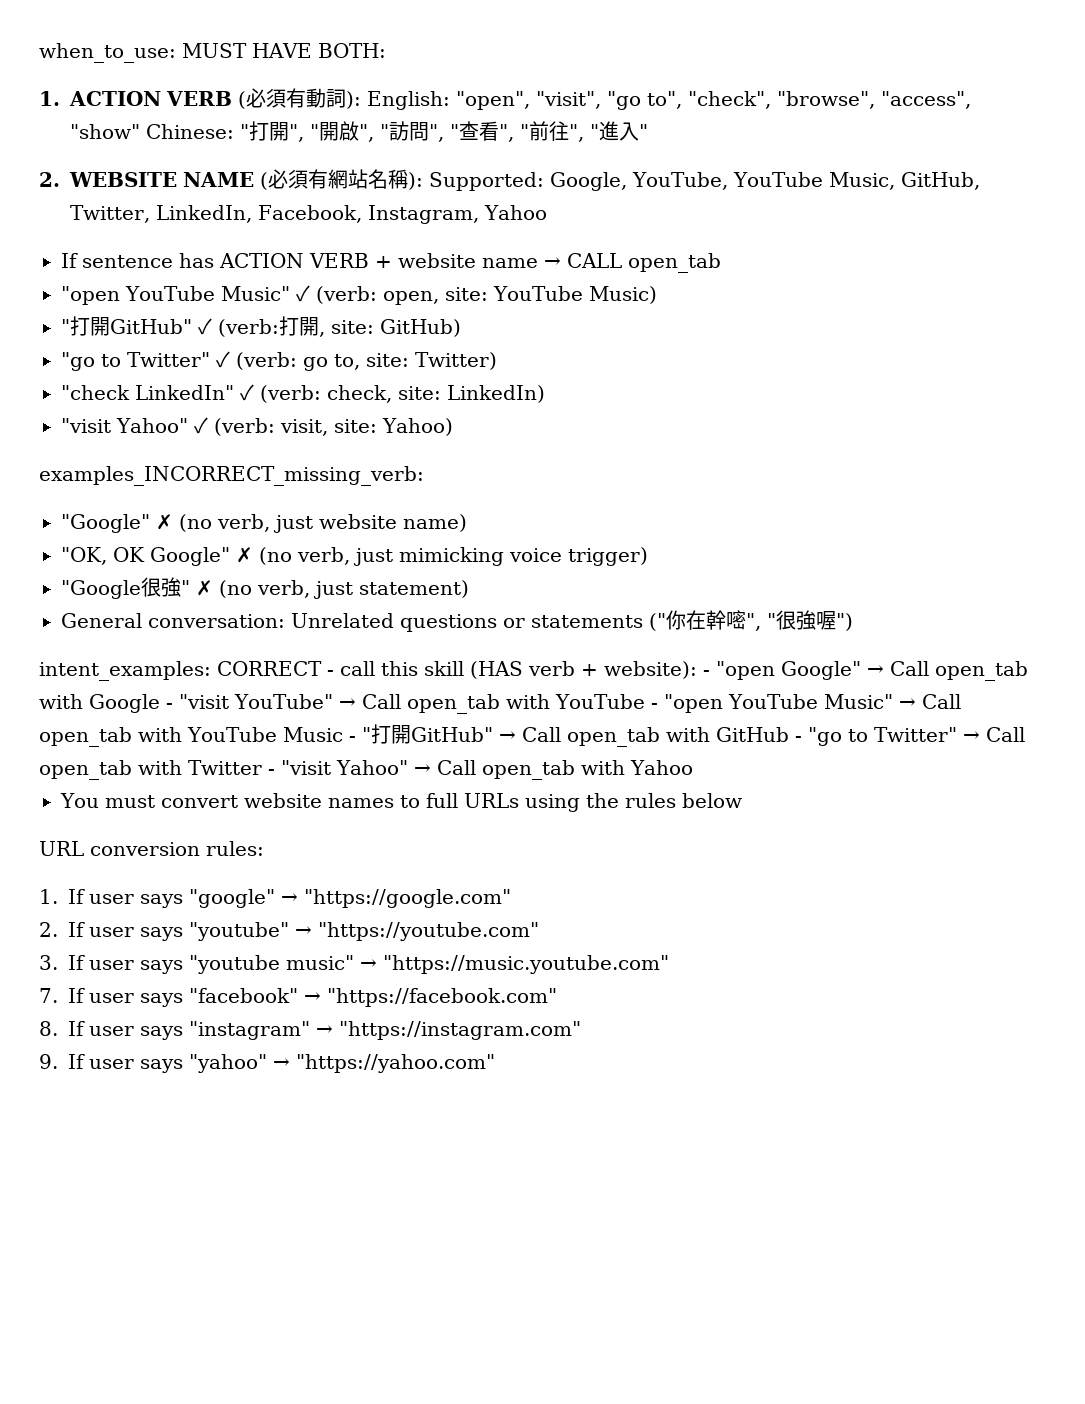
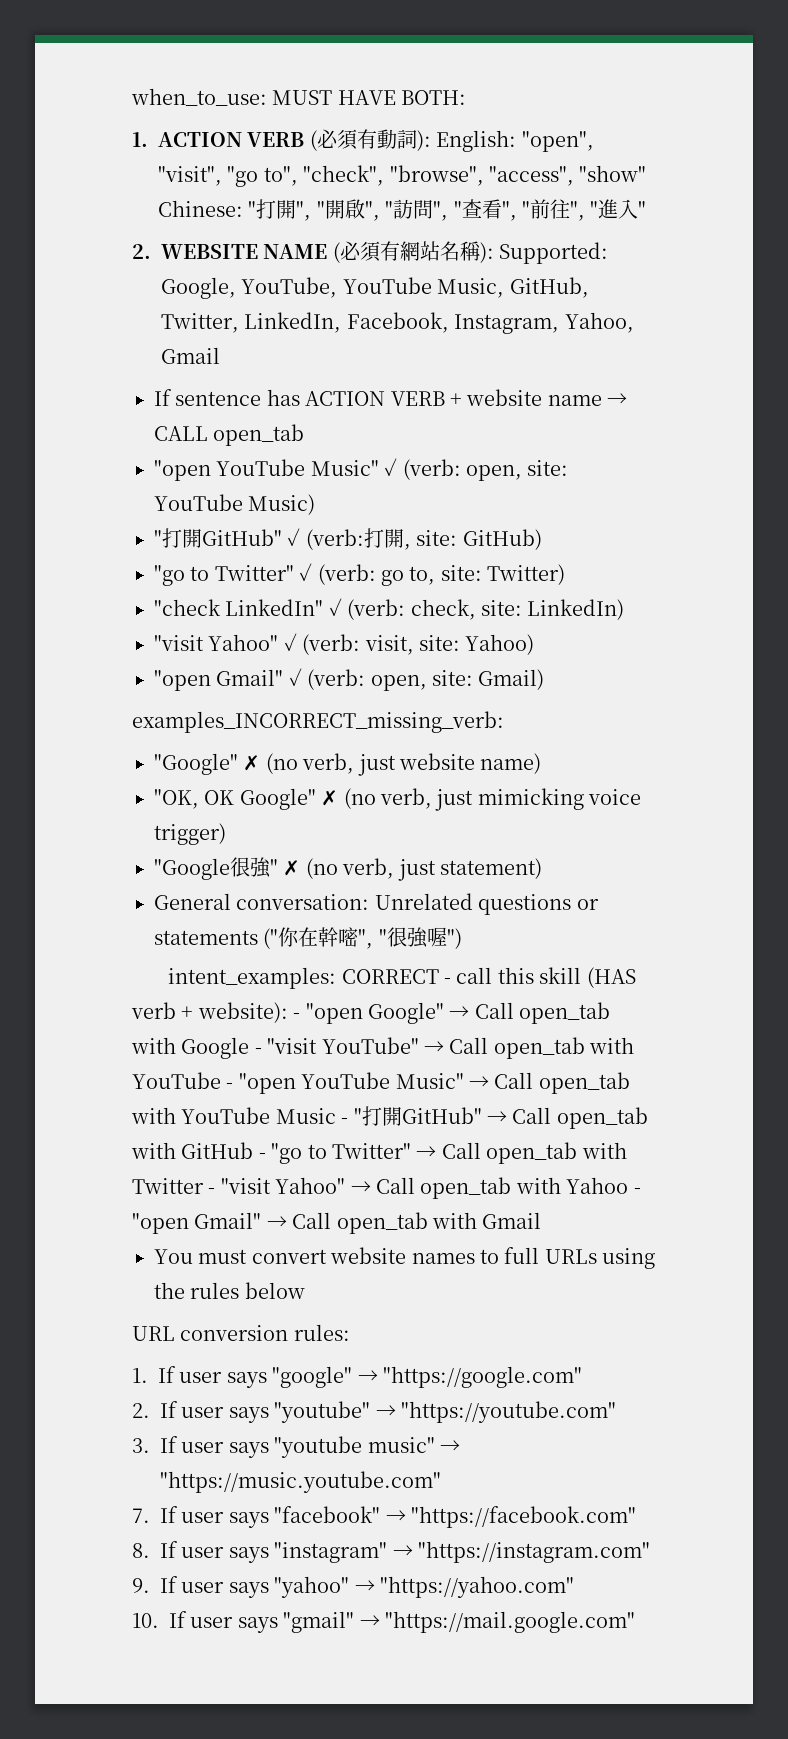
- 2. WEBSITE NAME (必須有網站名稱): Supported: Google, YouTube, YouTube Music, GitHub, Twitter, LinkedIn, Facebook, Instagram, Yahoo
+ 2. WEBSITE NAME (必須有網站名稱): Supported: Google, YouTube, YouTube Music, GitHub, Twitter, LinkedIn, Facebook, Instagram, Yahoo, Gmail
+ "open Gmail" ✓ (verb: open, site: Gmail)
- - "open Google" → Call open_tab with Google - "visit YouTube" → Call open_tab with YouTube - "open YouTube Music" → Call open_tab with YouTube Music - "打開GitHub" → Call open_tab with GitHub - "go to Twitter" → Call open_tab with Twitter - "visit Yahoo" → Call open_tab with Yahoo
+ - "open Google" → Call open_tab with Google - "visit YouTube" → Call open_tab with YouTube - "open YouTube Music" → Call open_tab with YouTube Music - "打開GitHub" → Call open_tab with GitHub - "go to Twitter" → Call open_tab with Twitter - "visit Yahoo" → Call open_tab with Yahoo - "open Gmail" → Call open_tab with Gmail
+ 10. If user says "gmail" → "https://mail.google.com"

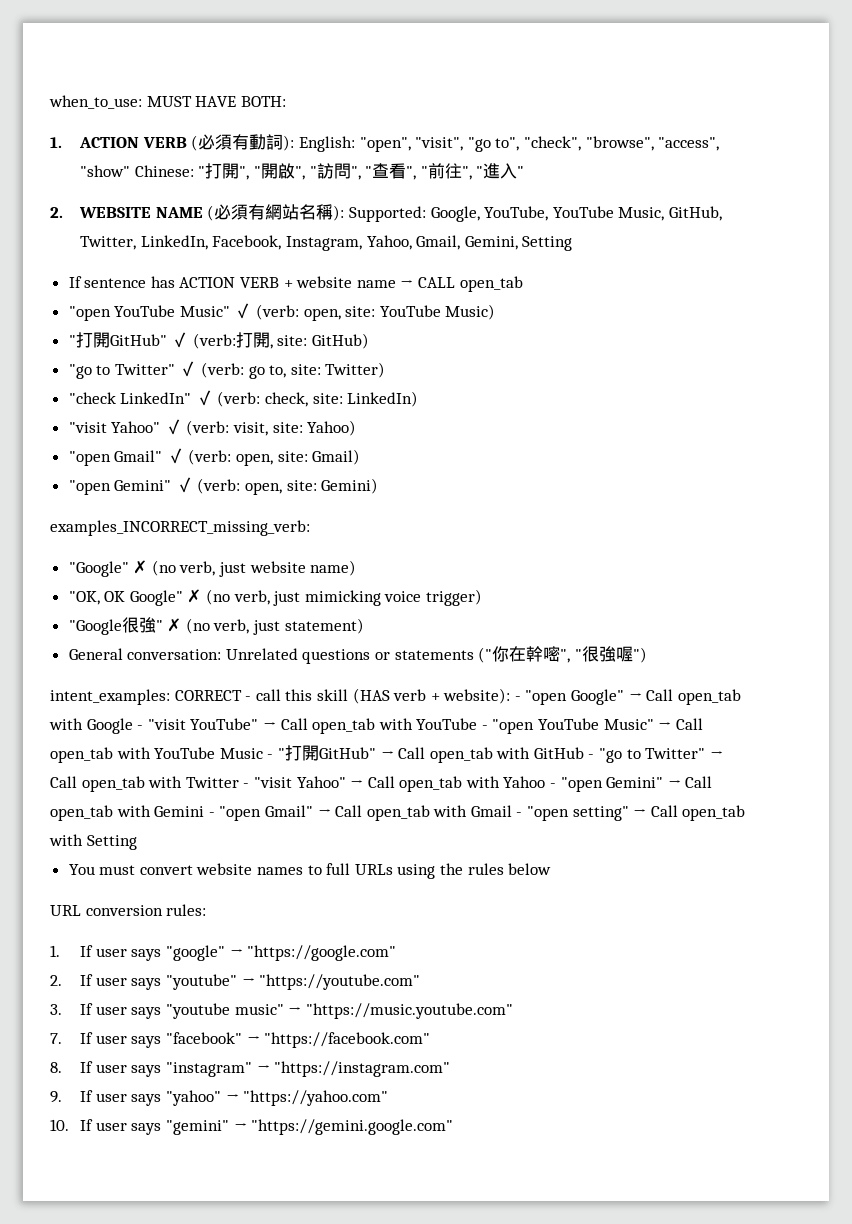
- 2. WEBSITE NAME (必須有網站名稱): Supported: Google, YouTube, YouTube Music, GitHub, Twitter, LinkedIn, Facebook, Instagram, Yahoo, Gmail
+ 2. WEBSITE NAME (必須有網站名稱): Supported: Google, YouTube, YouTube Music, GitHub, Twitter, LinkedIn, Facebook, Instagram, Yahoo, Gmail, Gemini, Setting
+ "open Gemini" ✓ (verb: open, site: Gemini)
- - "open Google" → Call open_tab with Google - "visit YouTube" → Call open_tab with YouTube - "open YouTube Music" → Call open_tab with YouTube Music - "打開GitHub" → Call open_tab with GitHub - "go to Twitter" → Call open_tab with Twitter - "visit Yahoo" → Call open_tab with Yahoo - "open Gmail" → Call open_tab with Gmail
+ - "open Google" → Call open_tab with Google - "visit YouTube" → Call open_tab with YouTube - "open YouTube Music" → Call open_tab with YouTube Music - "打開GitHub" → Call open_tab with GitHub - "go to Twitter" → Call open_tab with Twitter - "visit Yahoo" → Call open_tab with Yahoo - "open Gemini" → Call open_tab with Gemini - "open Gmail" → Call open_tab with Gmail - "open setting" → Call open_tab with Setting
- 10. If user says "gmail" → "https://mail.google.com"
+ 10. If user says "gemini" → "https://gemini.google.com"

